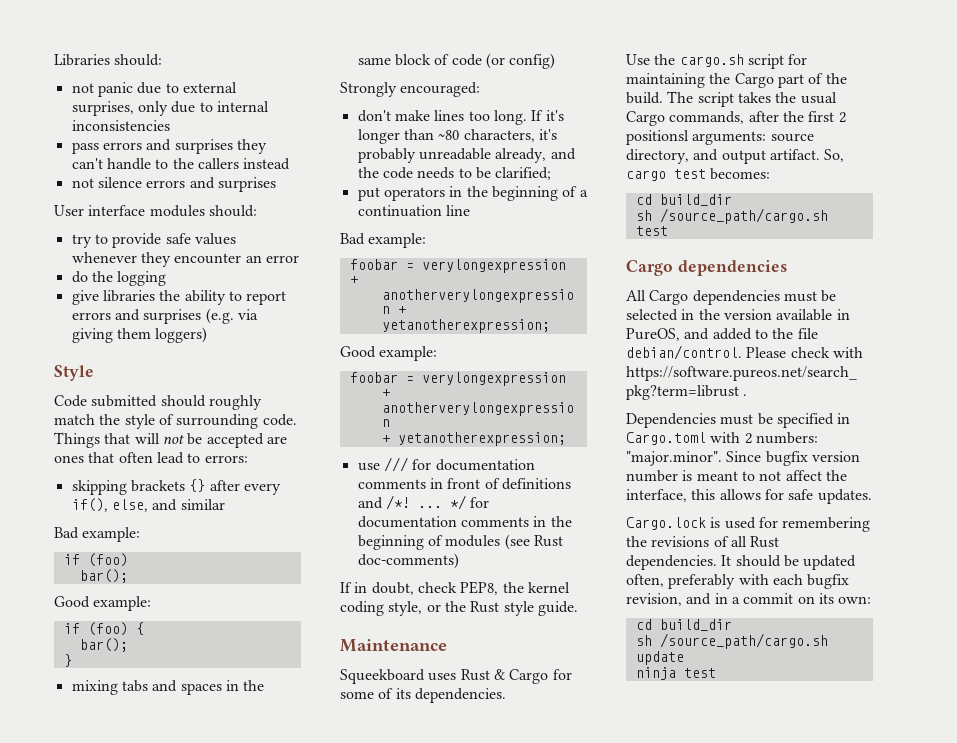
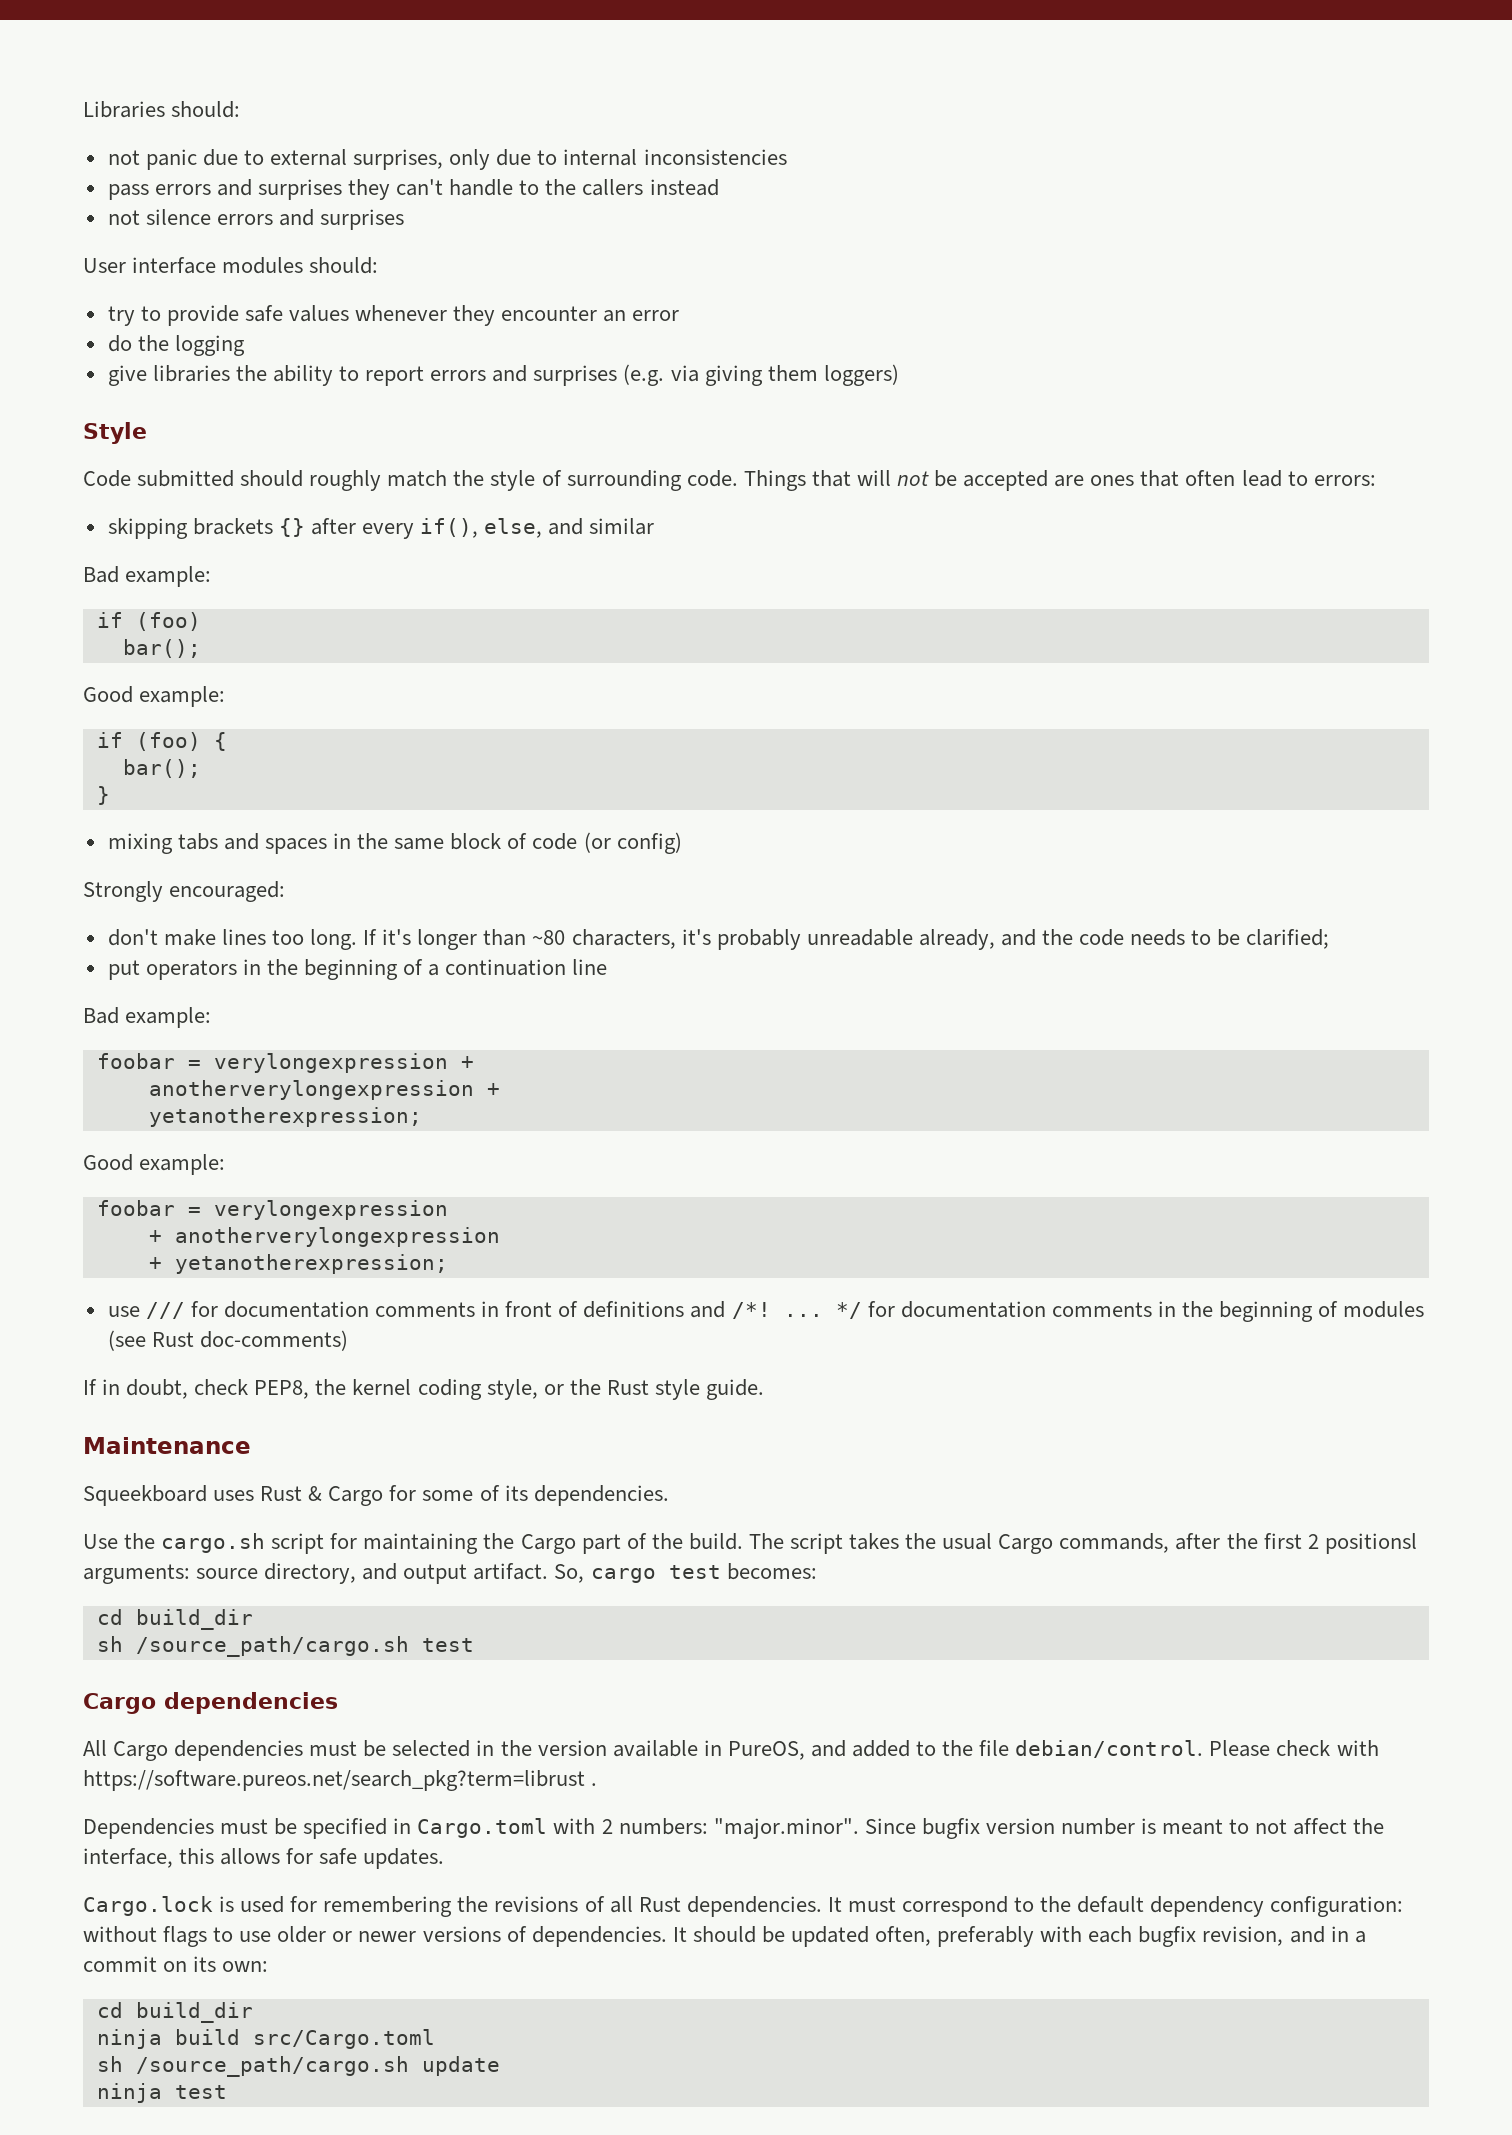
- It should be updated often, preferably with each bugfix revision, and in a commit on its own:
+ It must correspond to the default dependency configuration: without flags to use older or newer versions of dependencies. It should be updated often, preferably with each bugfix revision, and in a commit on its own:
+ ninja build src/Cargo.toml

